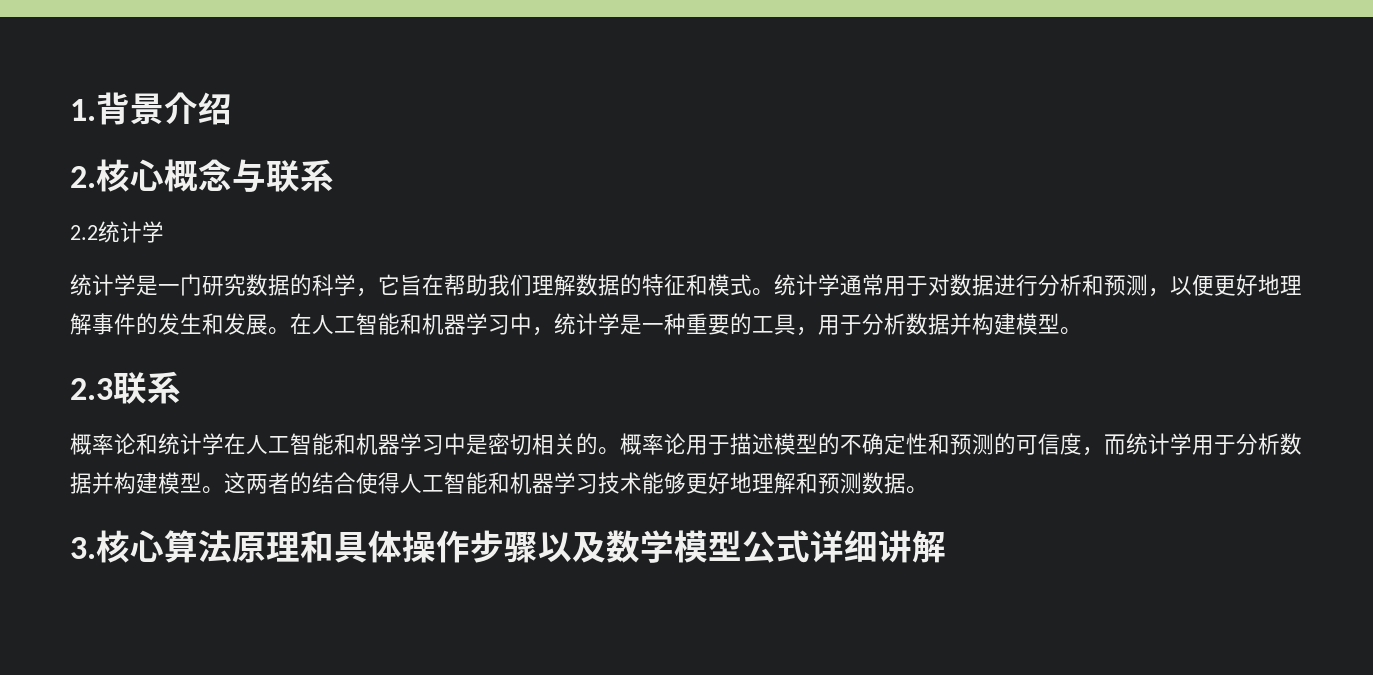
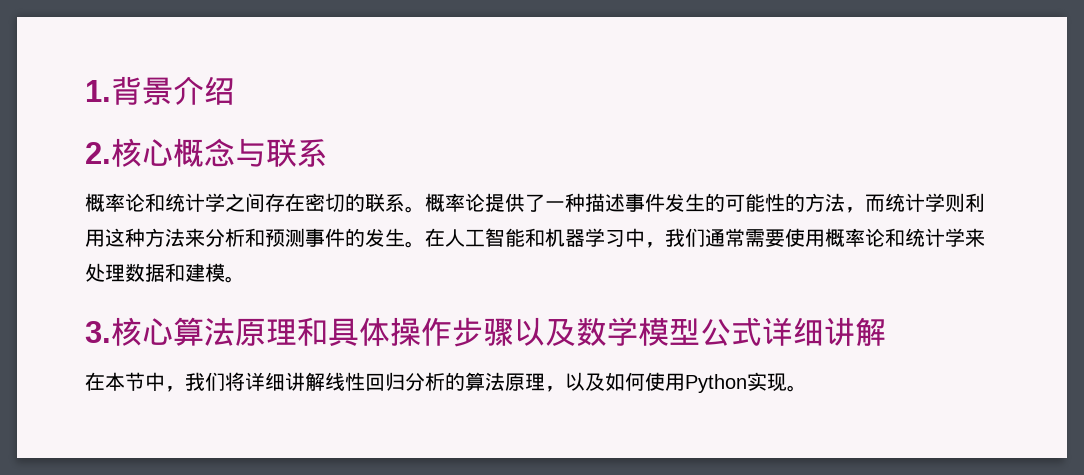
- 2.2统计学
- 统计学是一门研究数据的科学，它旨在帮助我们理解数据的特征和模式。统计学通常用于对数据进行分析和预测，以便更好地理解事件的发生和发展。
+ 概率论和统计学之间存在密切的联系。概率论提供了一种描述事件发生的可能性的方法，而统计学则利用这种方法来分析和预测事件的发生。
- 在人工智能和机器学习中，统计学是一种重要的工具，用于分析数据并构建模型。
- 2.3联系
- 概率论和统计学在人工智能和机器学习中是密切相关的。概率论用于描述模型的不确定性和预测的可信度，而统计学用于分析数据并构建模型。这两者的结合使得人工智能和机器学习技术能够更好地理解和预测数据。
+ 在人工智能和机器学习中，我们通常需要使用概率论和统计学来处理数据和建模。
+ 在本节中，我们将详细讲解线性回归分析的算法原理，以及如何使用Python实现。

